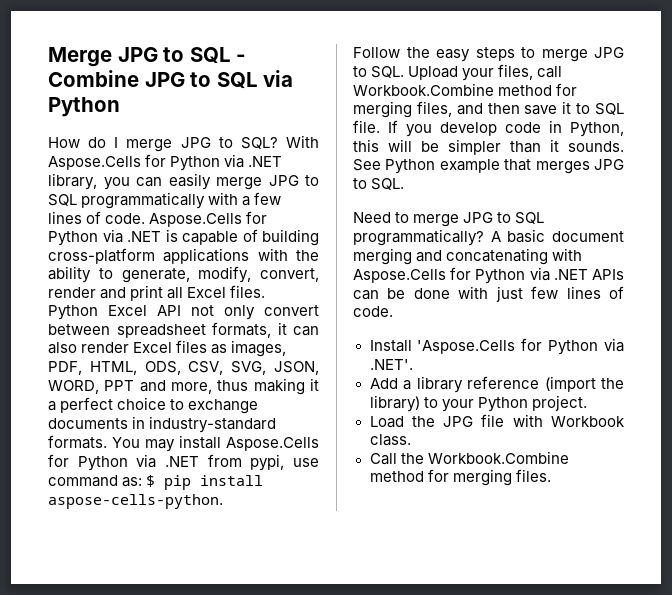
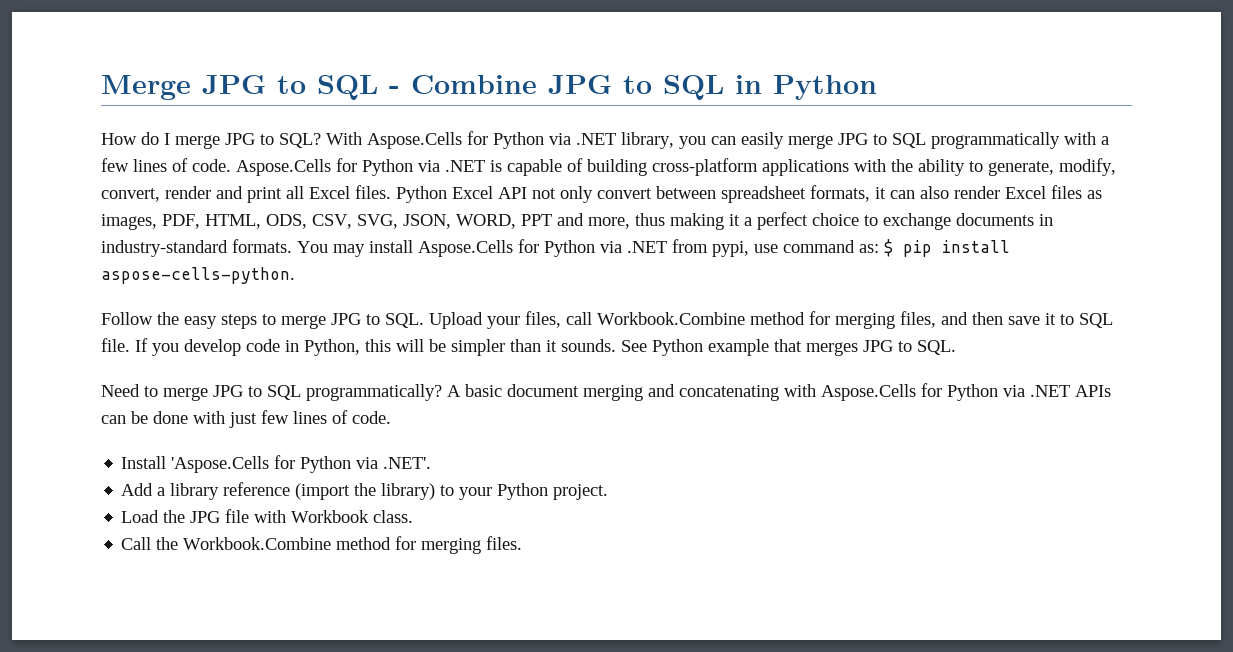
- Merge JPG to SQL - Combine JPG to SQL via Python
+ Merge JPG to SQL - Combine JPG to SQL in Python

